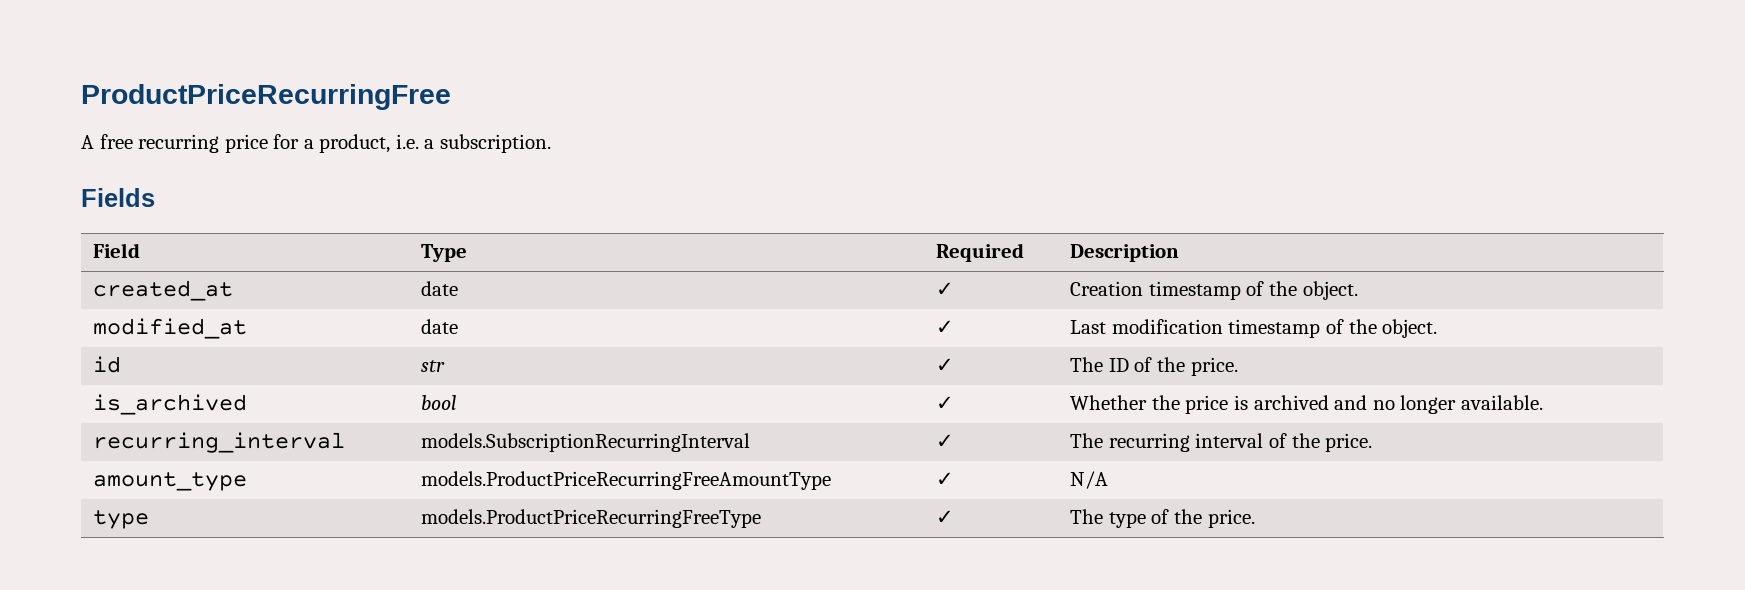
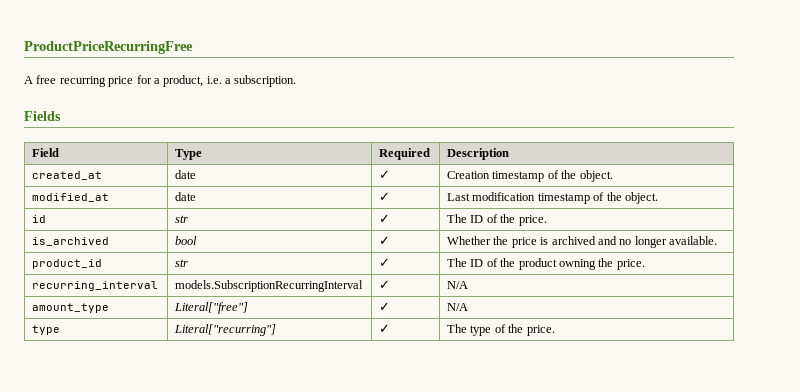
- recurring_interval | models.SubscriptionRecurringInterval | ✓ | The recurring interval of the price.
+ product_id | str | ✓ | The ID of the product owning the price.
+ recurring_interval | models.SubscriptionRecurringInterval | ✓ | N/A
- amount_type | models.ProductPriceRecurringFreeAmountType | ✓ | N/A
+ amount_type | Literal["free"] | ✓ | N/A
- type | models.ProductPriceRecurringFreeType | ✓ | The type of the price.
+ type | Literal["recurring"] | ✓ | The type of the price.

